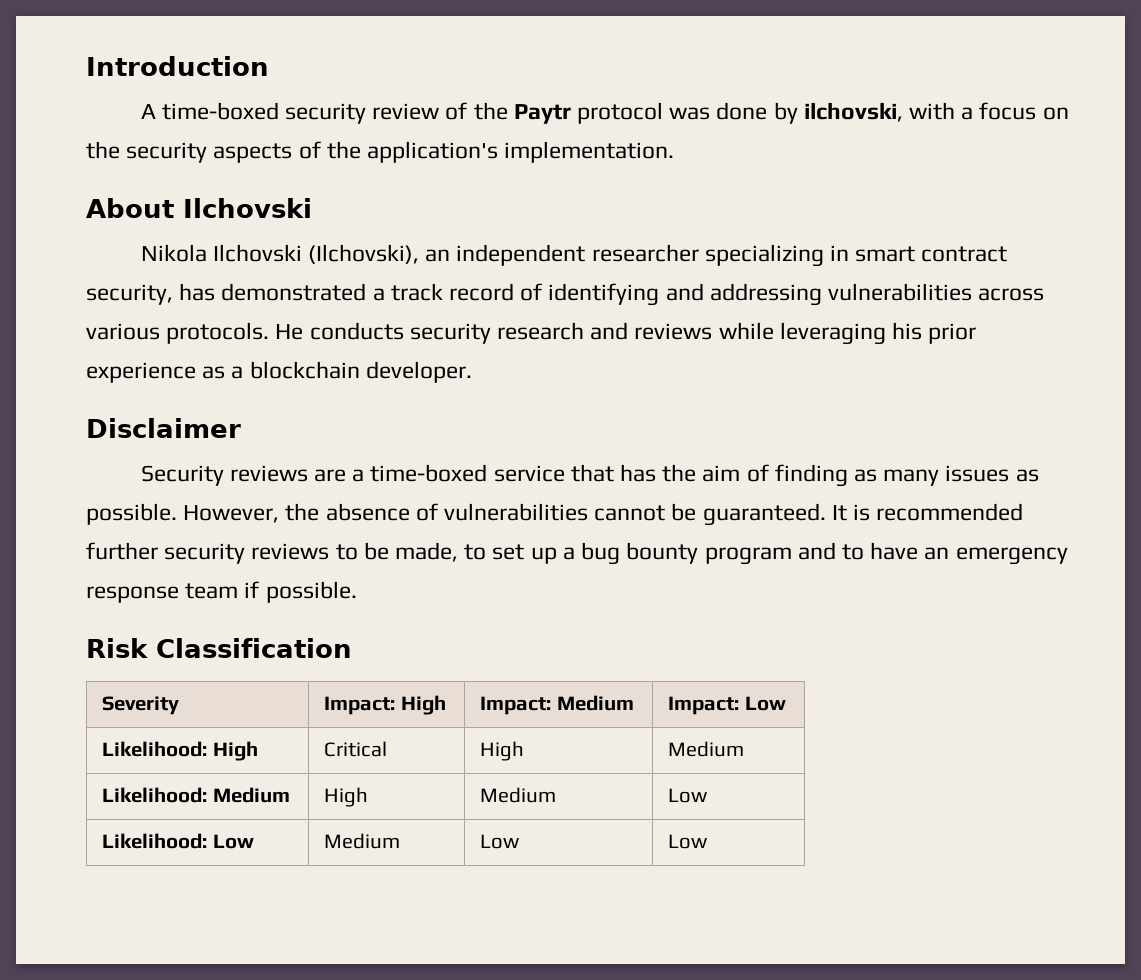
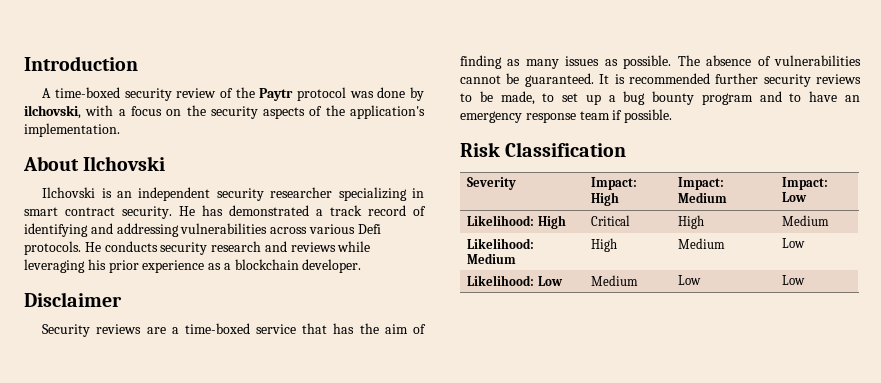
- Nikola Ilchovski (Ilchovski), an independent researcher specializing in smart contract security, has demonstrated a track record of identifying and addressing vulnerabilities across various protocols.
+ Ilchovski is an independent security researcher specializing in smart contract security. He has demonstrated a track record of identifying and addressing vulnerabilities across various Defi protocols.
- However, the absence of vulnerabilities cannot be guaranteed.
+ The absence of vulnerabilities cannot be guaranteed.

